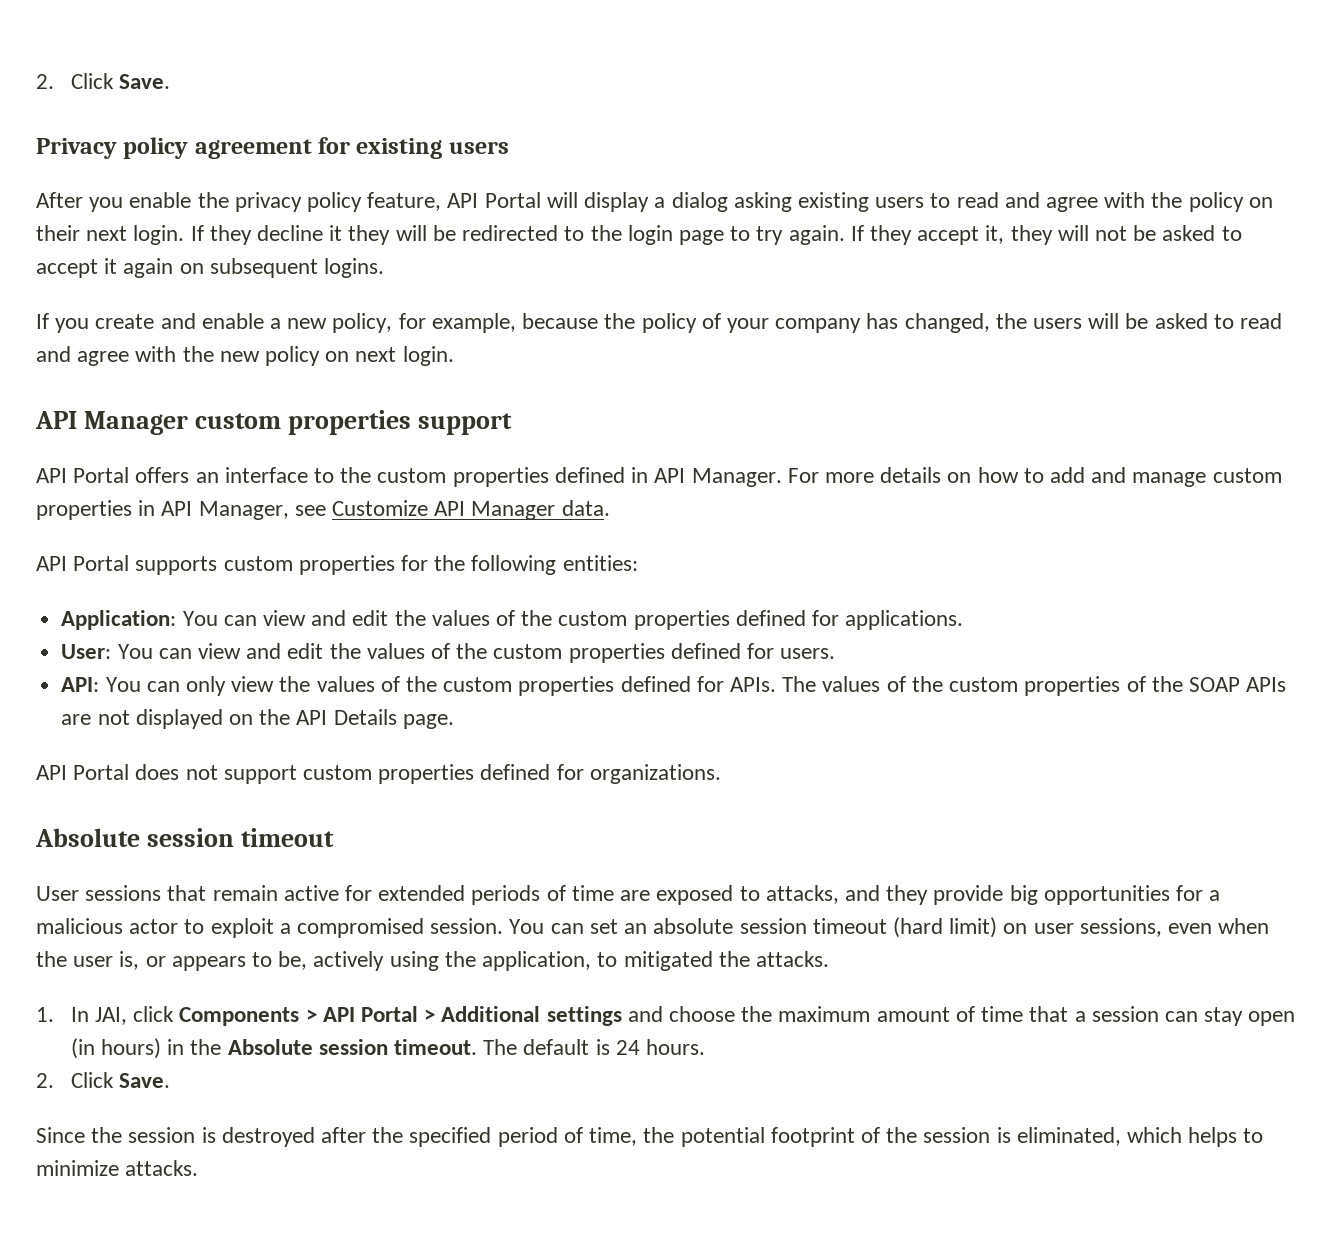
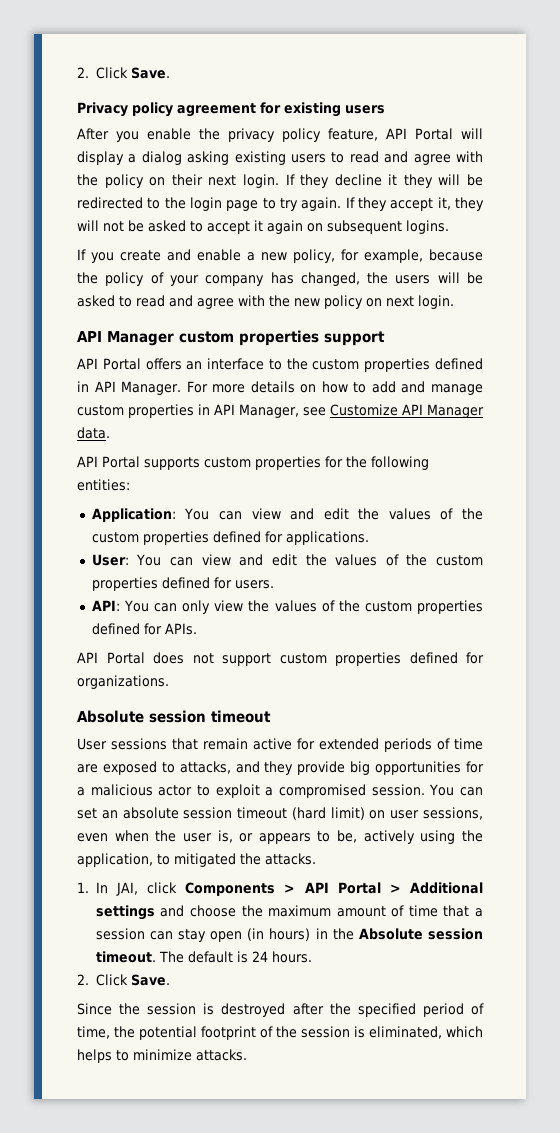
- The values of the custom properties of the SOAP APIs are not displayed on the API Details page.

